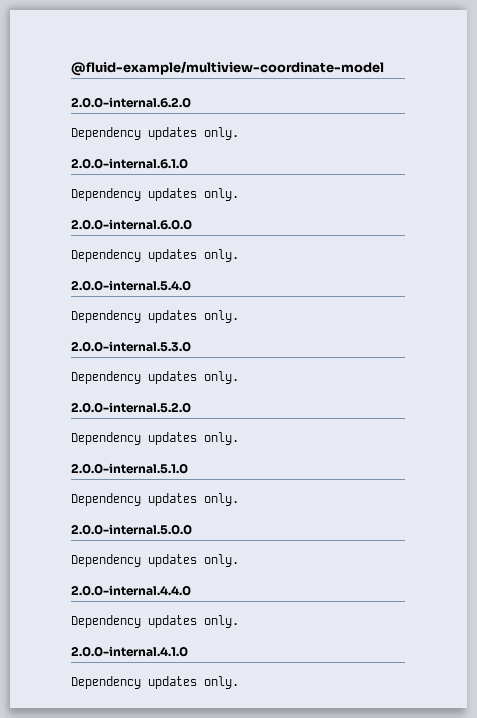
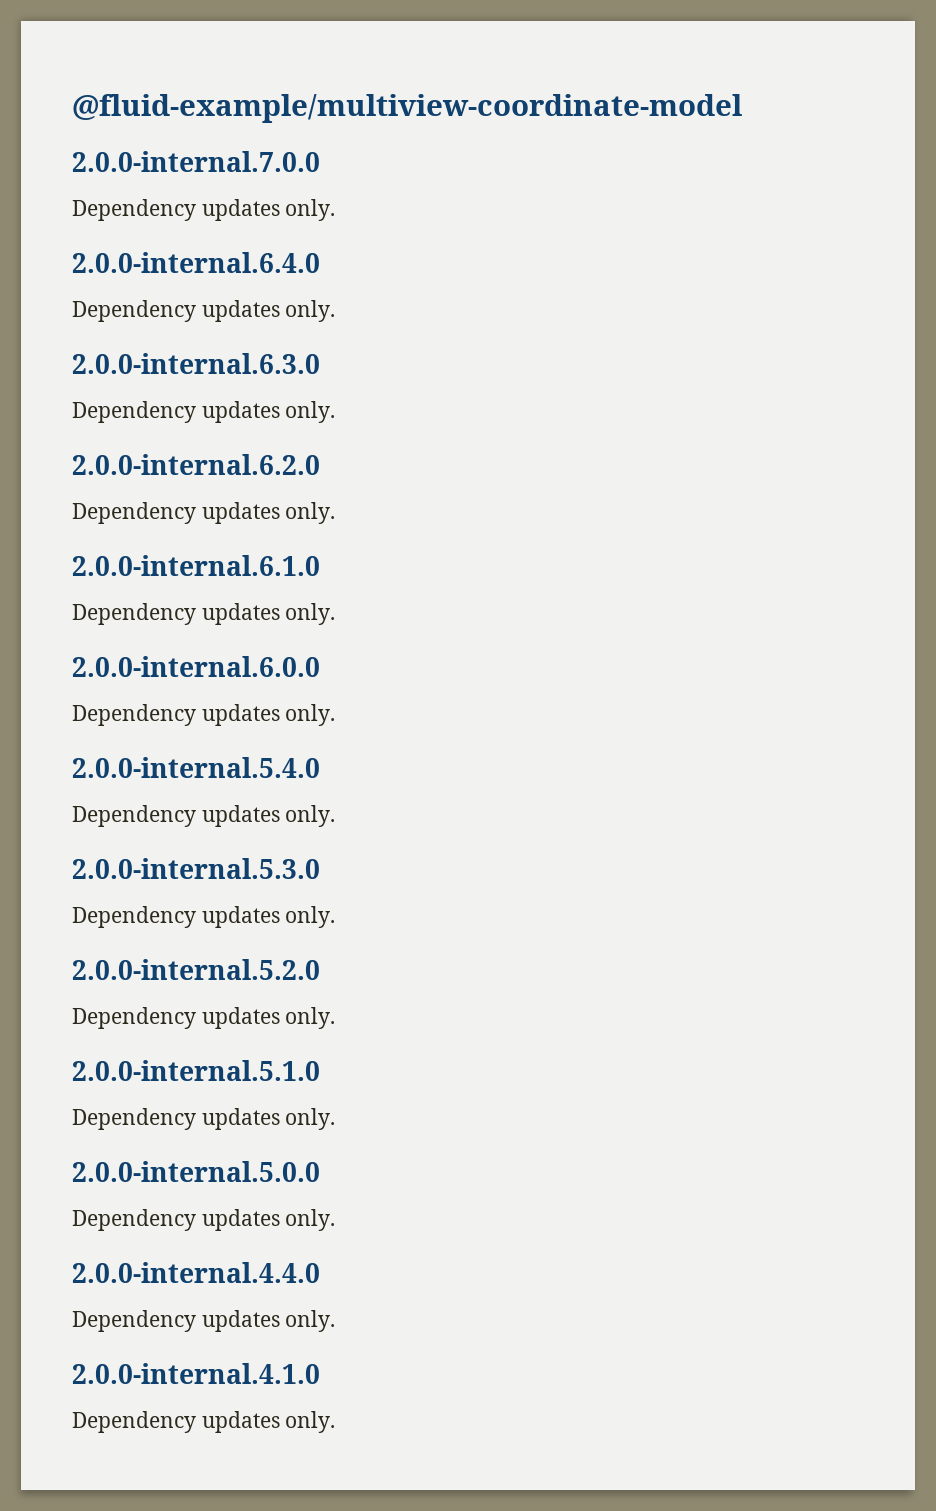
+ 2.0.0-internal.7.0.0
+ Dependency updates only.
+ 2.0.0-internal.6.4.0
+ Dependency updates only.
+ 2.0.0-internal.6.3.0
+ Dependency updates only.

